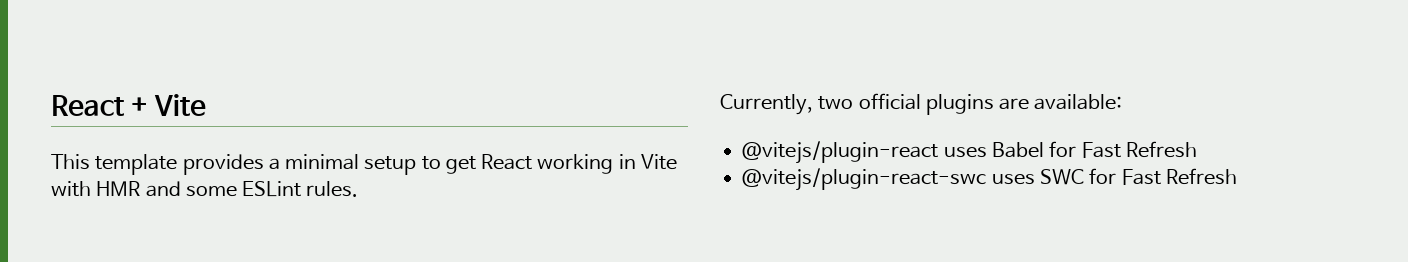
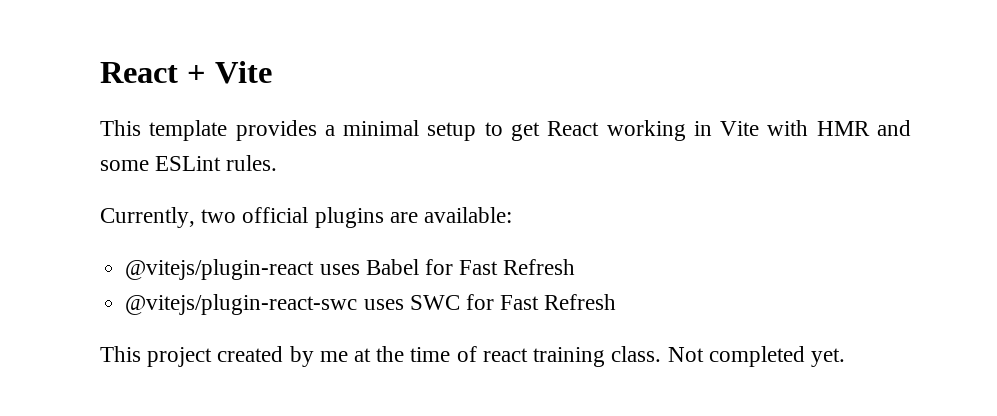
+ This project created by me at the time of react training class. Not completed yet.

